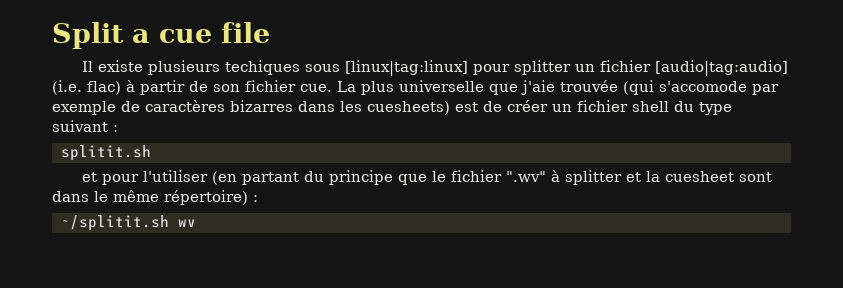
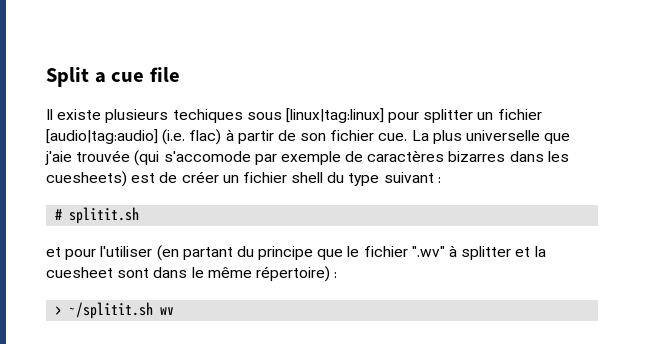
- splitit.sh
+ # splitit.sh
- ~/splitit.sh wv
+ > ~/splitit.sh wv

